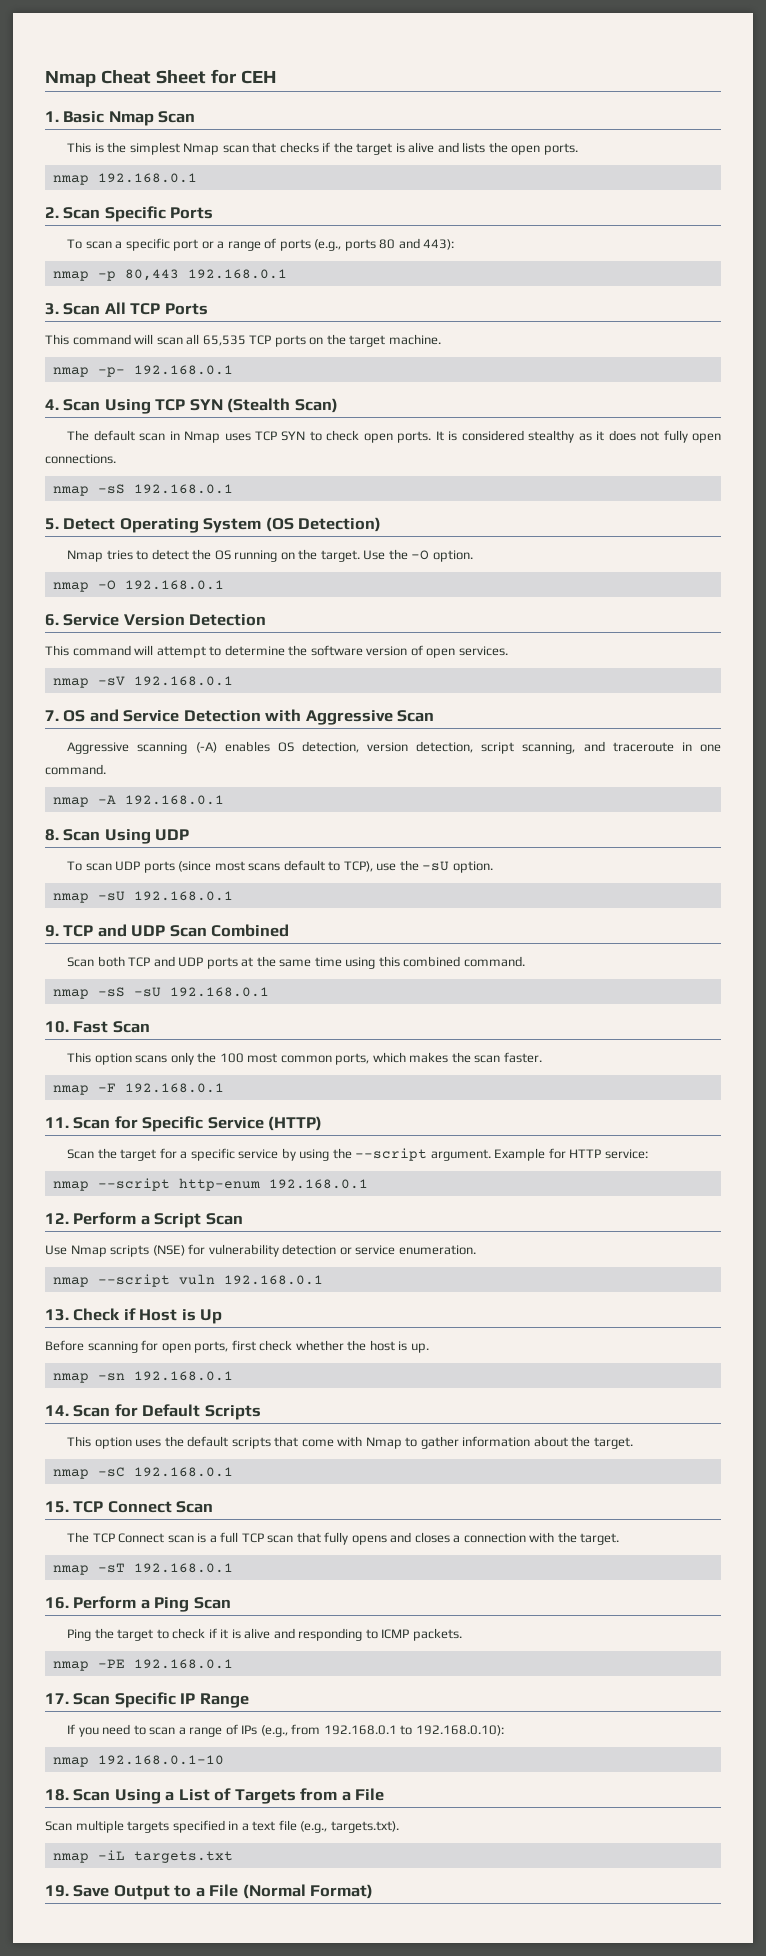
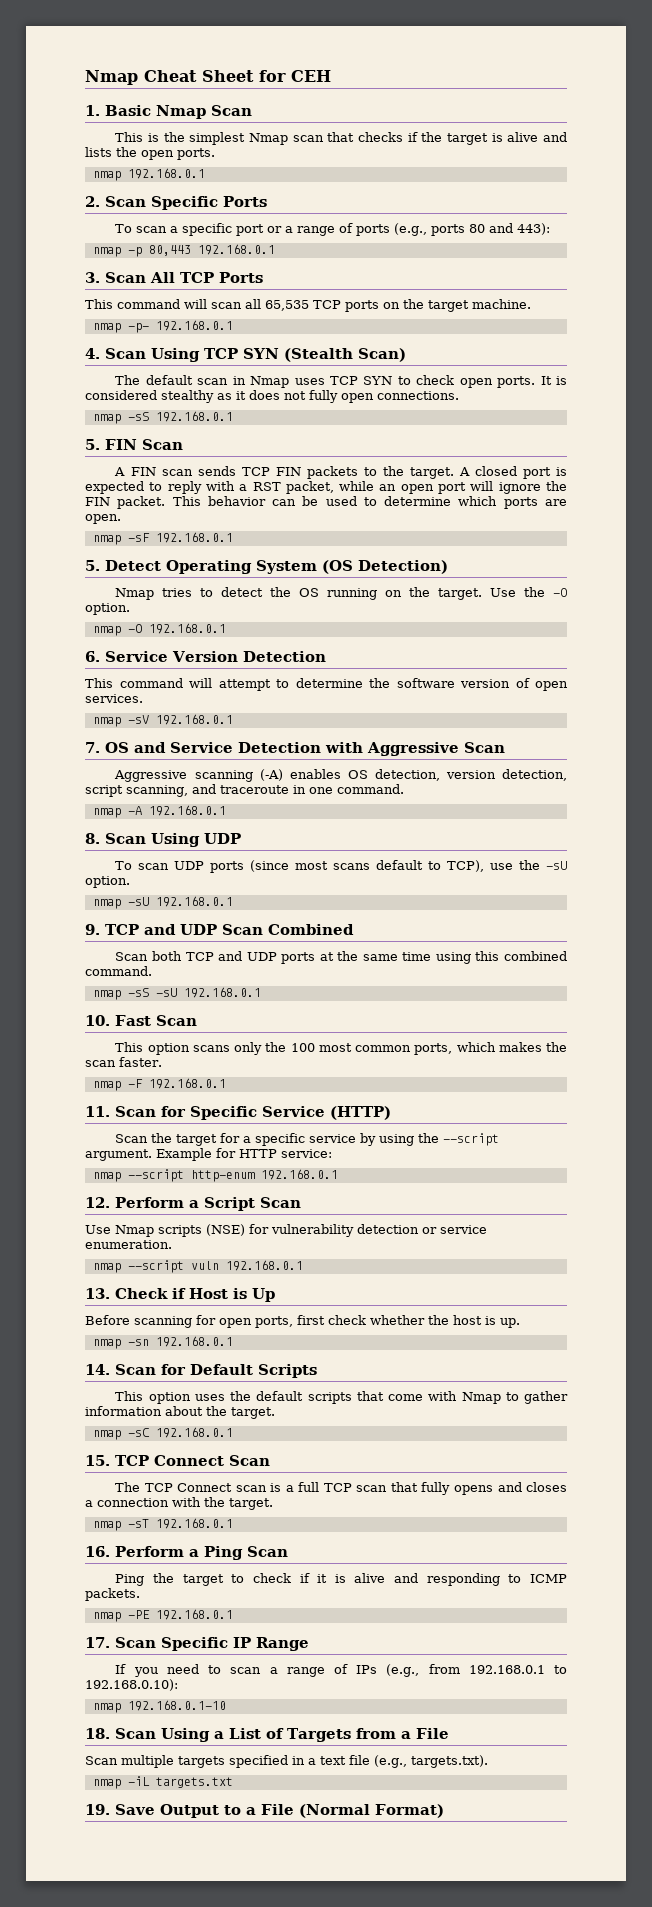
+ 5. FIN Scan
+ A FIN scan sends TCP FIN packets to the target. A closed port is expected to reply with a RST packet, while an open port will ignore the FIN packet. This behavior can be used to determine which ports are open.
+ nmap -sF 192.168.0.1

